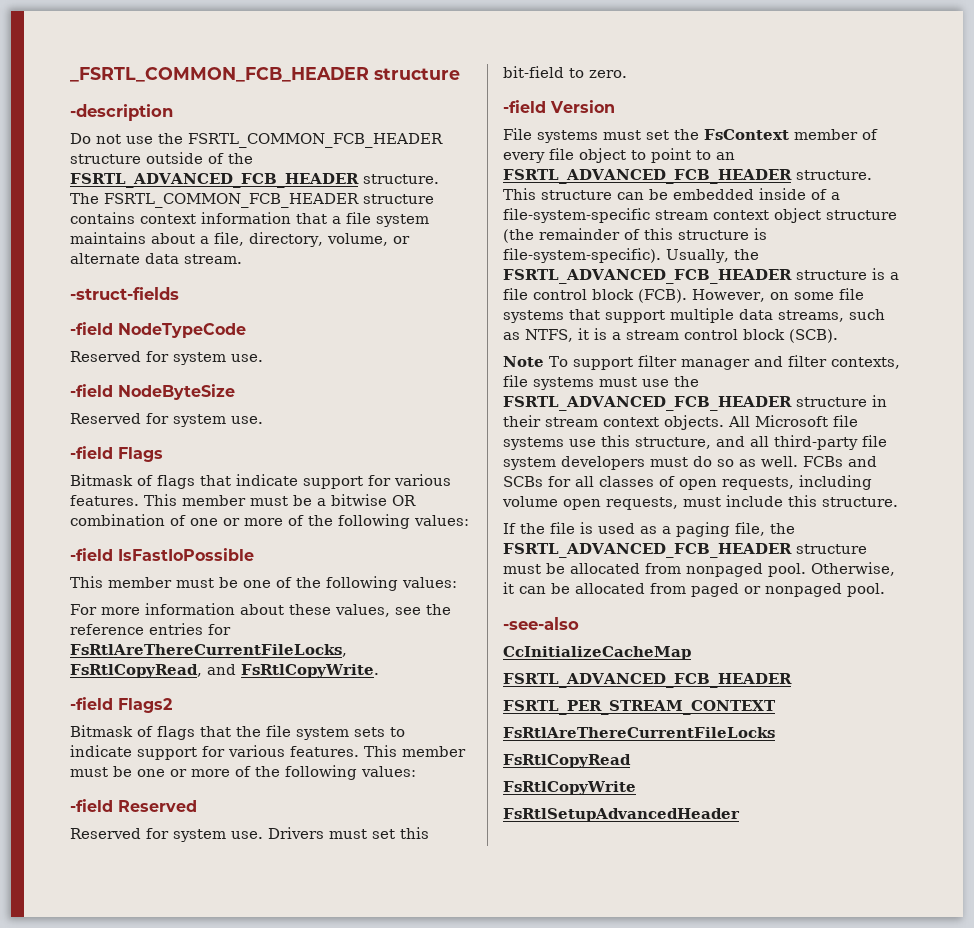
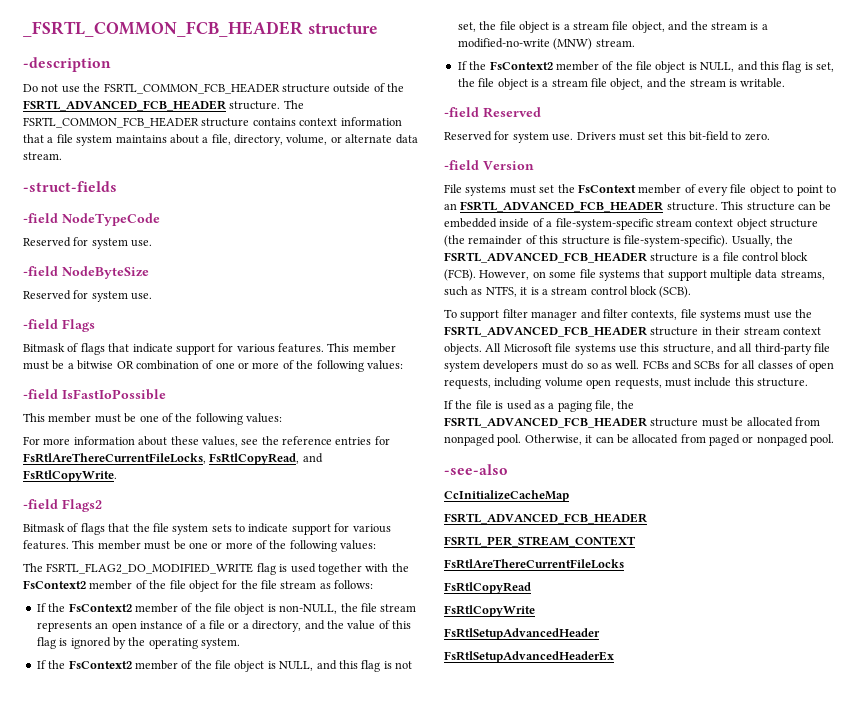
+ The FSRTL_FLAG2_DO_MODIFIED_WRITE flag is used together with the FsContext2 member of the file object for the file stream as follows:
+ If the FsContext2 member of the file object is non-NULL, the file stream represents an open instance of a file or a directory, and the value of this flag is ignored by the operating system.
+ If the FsContext2 member of the file object is NULL, and this flag is not set, the file object is a stream file object, and the stream is a modified-no-write (MNW) stream.
+ If the FsContext2 member of the file object is NULL, and this flag is set, the file object is a stream file object, and the stream is writable.
- Note To support filter manager and filter contexts, file systems must use the FSRTL_ADVANCED_FCB_HEADER structure in their stream context objects.
+ To support filter manager and filter contexts, file systems must use the FSRTL_ADVANCED_FCB_HEADER structure in their stream context objects.
+ FsRtlSetupAdvancedHeaderEx

